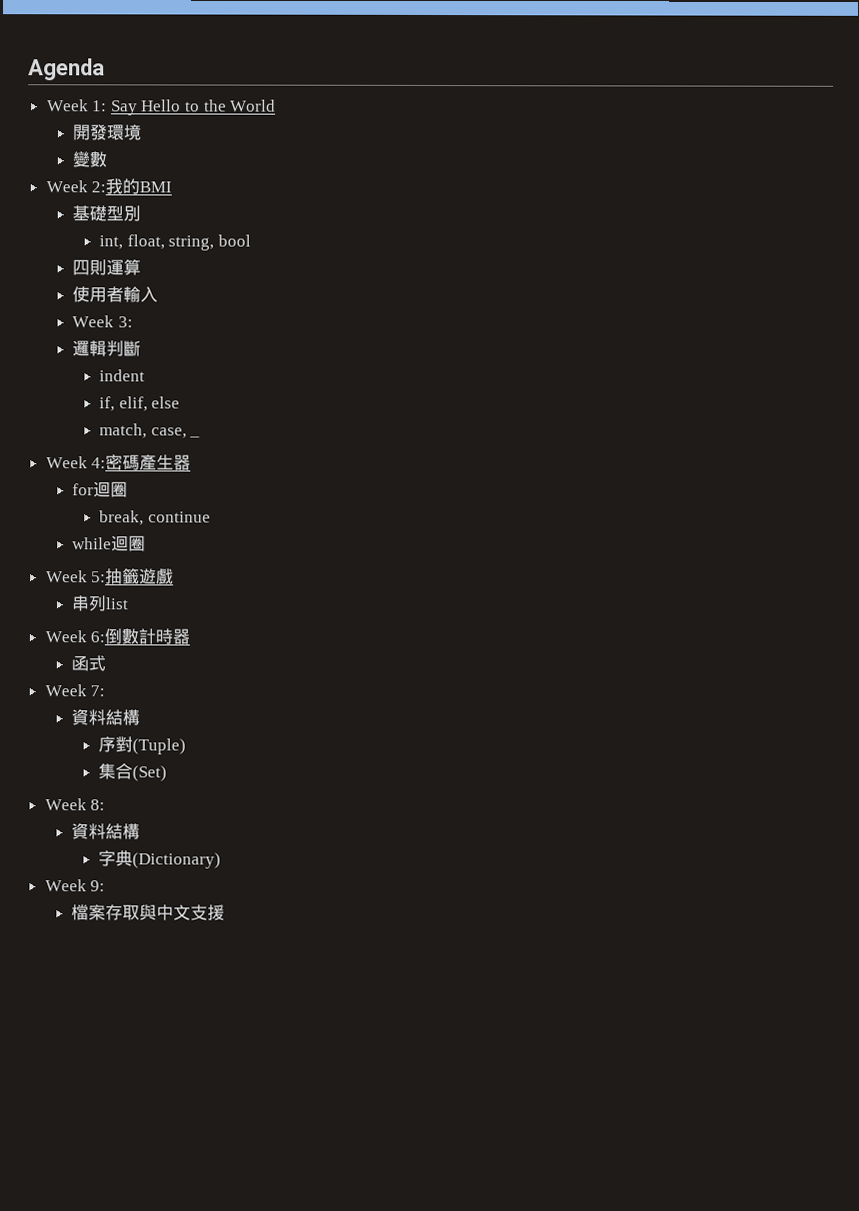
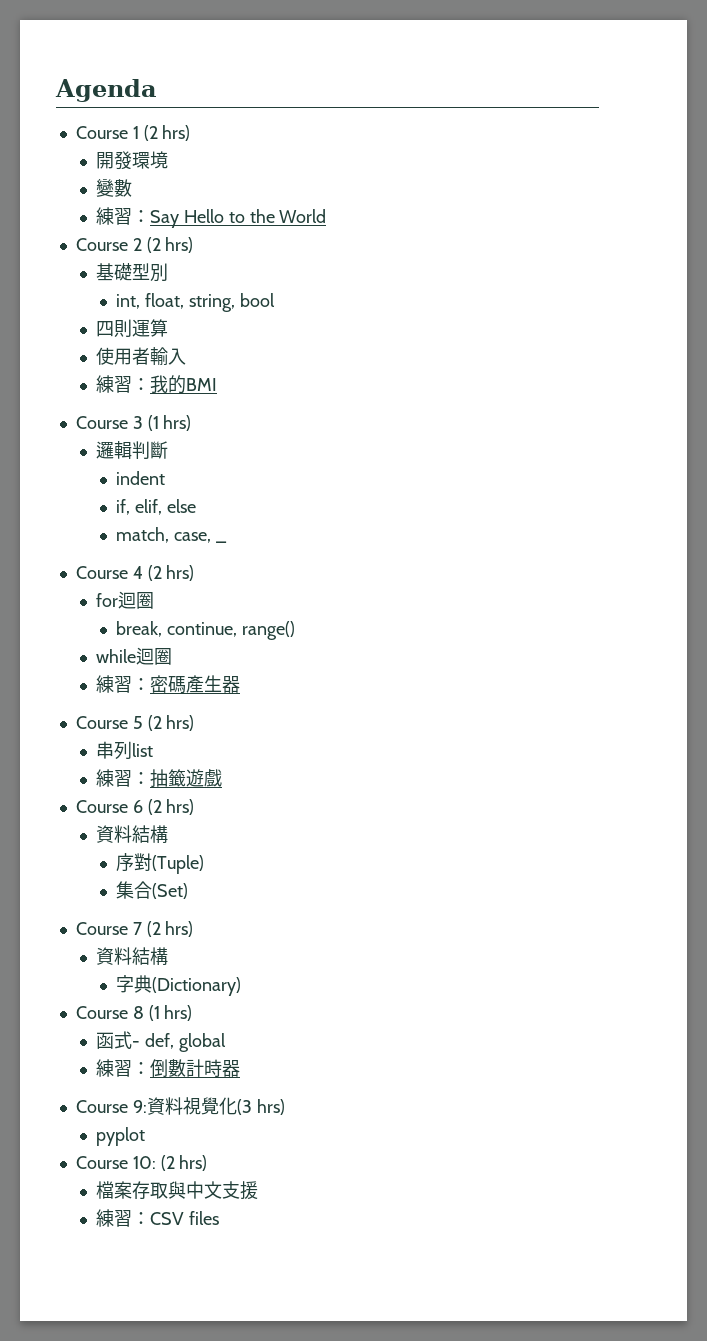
- Week 1: Say Hello to the World
+ Course 1 (2 hrs)
  開發環境
  變數
- Week 2:我的BMI
+ 練習：Say Hello to the World
+ Course 2 (2 hrs)
- Week 3:
+ 練習：我的BMI
+ Course 3 (1 hrs)
- Week 4:密碼產生器
+ Course 4 (2 hrs)
  for迴圈
- break, continue
+ break, continue, range()
  while迴圈
- Week 5:抽籤遊戲
+ 練習：密碼產生器
+ Course 5 (2 hrs)
  串列list
- Week 6:倒數計時器
- 函式
- Week 7:
+ 練習：抽籤遊戲
+ Course 6 (2 hrs)
- Week 8:
+ Course 7 (2 hrs)
- Week 9:
+ Course 8 (1 hrs)
+ 函式- def, global
+ 練習：倒數計時器
+ Course 9:資料視覺化(3 hrs)
+ pyplot
+ Course 10: (2 hrs)
+ 練習：CSV files

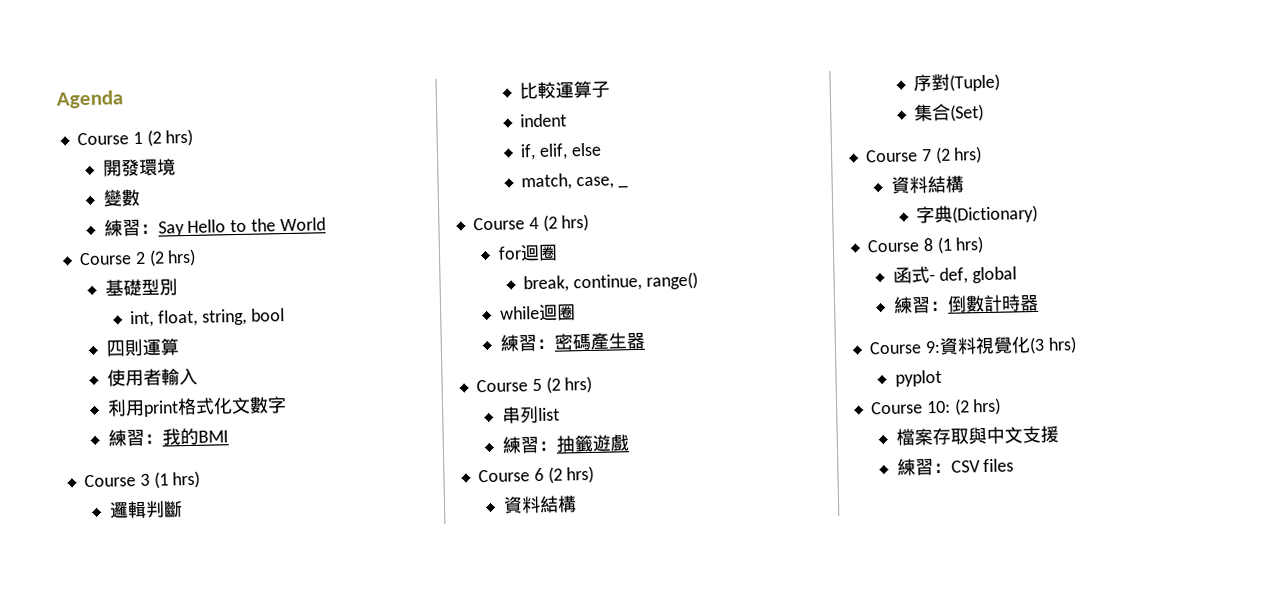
+ 利用print格式化文數字
+ 比較運算子

